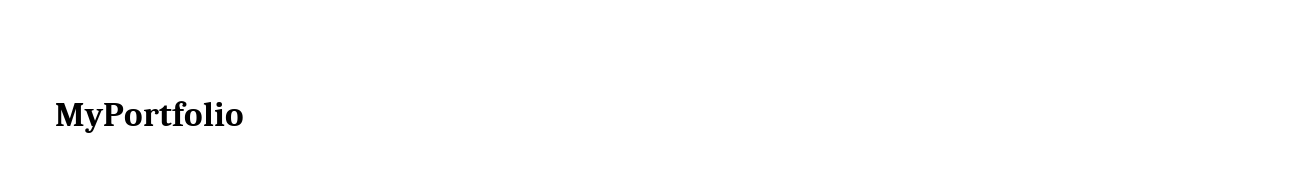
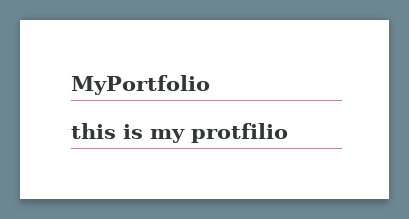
+ this is my protfilio

